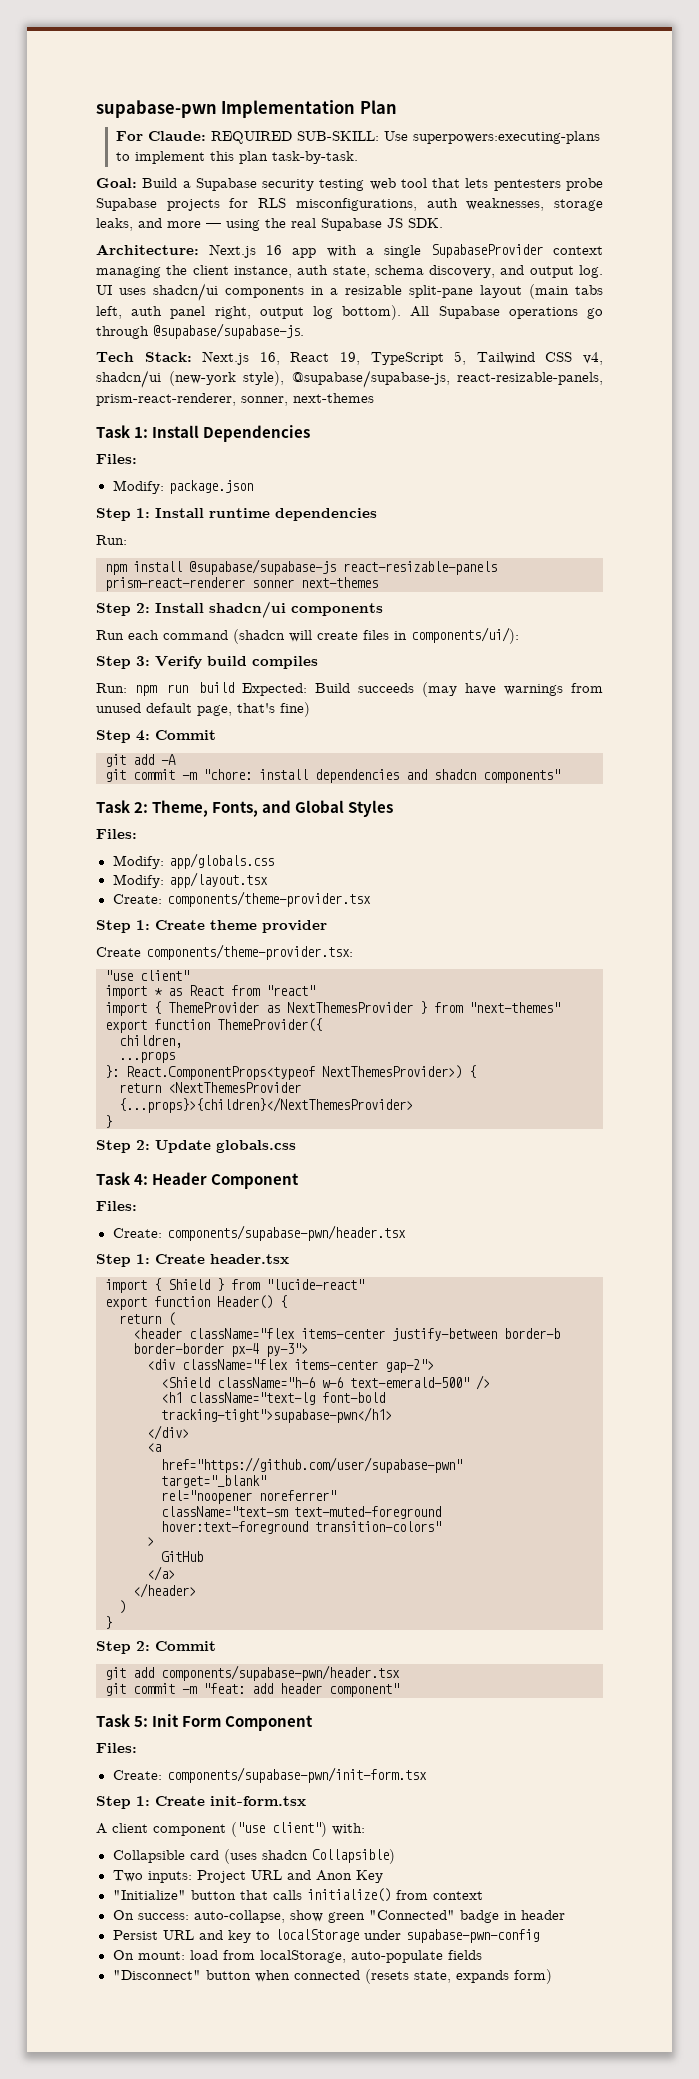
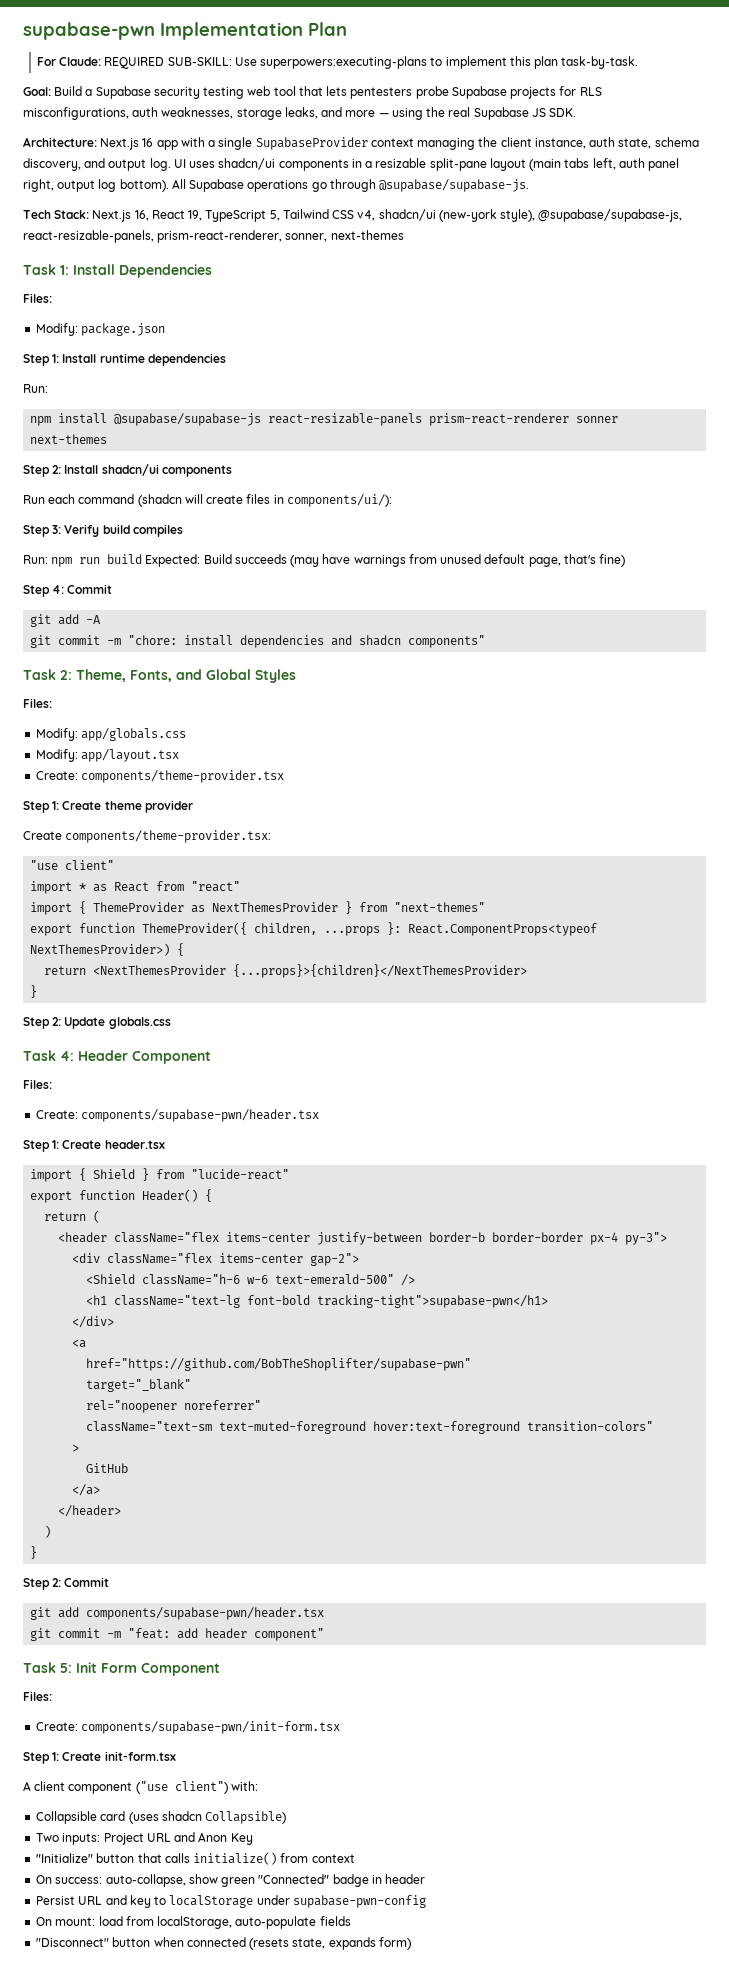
- export function ThemeProvider({
- children,
- ...props
- }: React.ComponentProps<typeof NextThemesProvider>) {
+ export function ThemeProvider({ children, ...props }: React.ComponentProps<typeof NextThemesProvider>) {
- href="https://github.com/user/supabase-pwn"
+ href="https://github.com/BobTheShoplifter/supabase-pwn"

